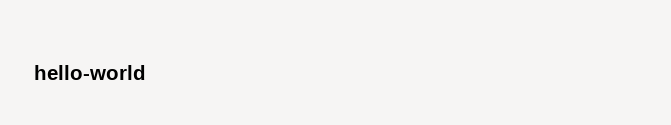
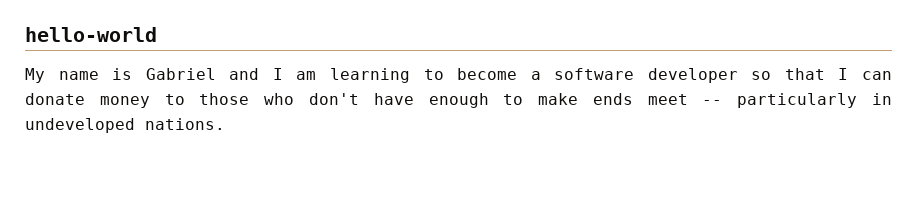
+ My name is Gabriel and I am learning to become a software developer so that I can donate money to those who don't have enough to make ends meet -- particularly in undeveloped nations.

